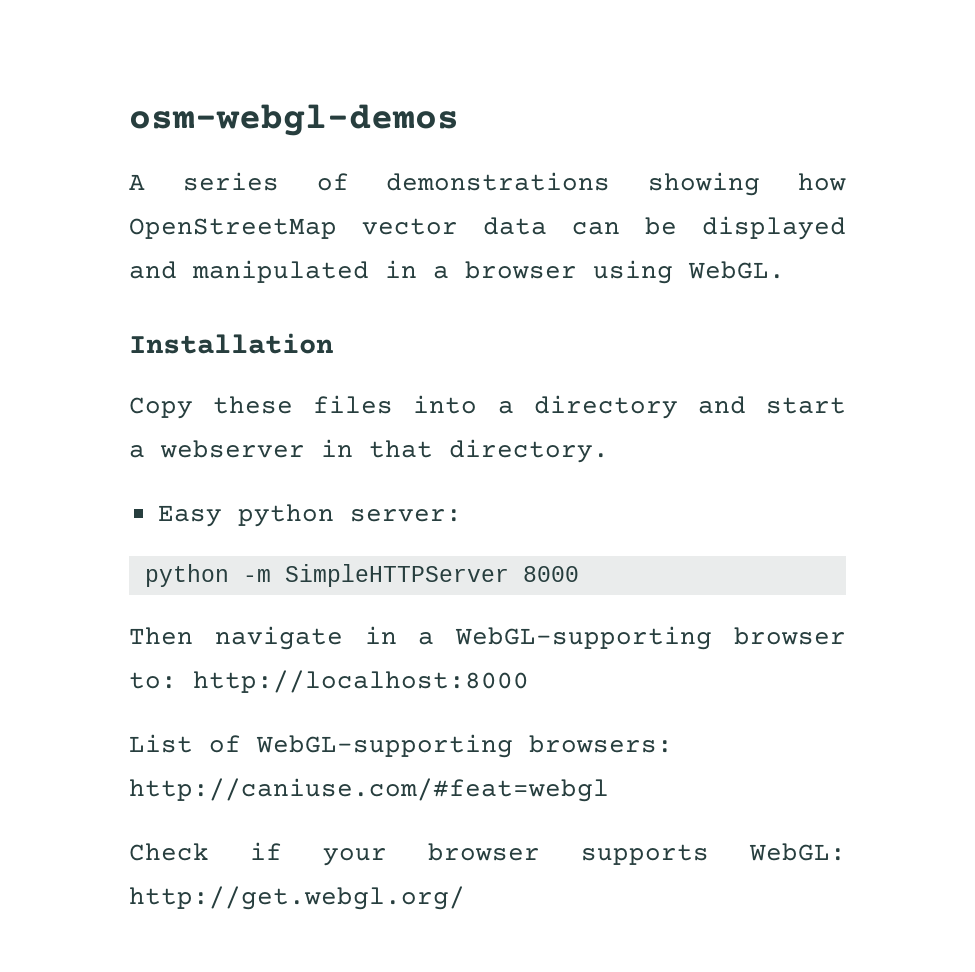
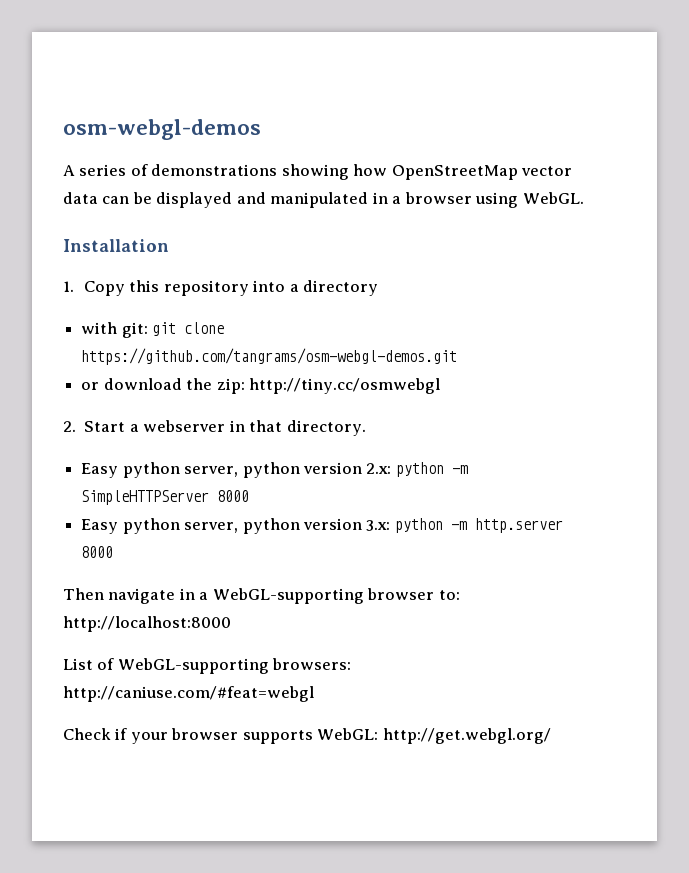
- Copy these files into a directory and start a webserver in that directory.
+ 1. Copy this repository into a directory
+ with git: git clone https://github.com/tangrams/osm-webgl-demos.git
+ or download the zip: http://tiny.cc/osmwebgl
+ 2. Start a webserver in that directory.
- Easy python server:
- python -m SimpleHTTPServer 8000
+ Easy python server, python version 2.x: python -m SimpleHTTPServer 8000
+ Easy python server, python version 3.x: python -m http.server 8000

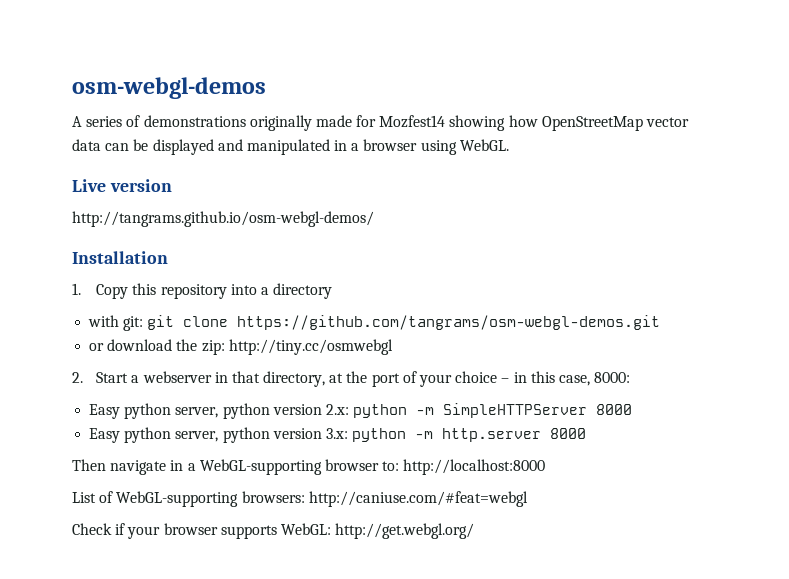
- A series of demonstrations showing how OpenStreetMap vector data can be displayed and manipulated in a browser using WebGL.
+ A series of demonstrations originally made for Mozfest14 showing how OpenStreetMap vector data can be displayed and manipulated in a browser using WebGL.
+ Live version
+ http://tangrams.github.io/osm-webgl-demos/
- 2. Start a webserver in that directory.
+ 2. Start a webserver in that directory, at the port of your choice – in this case, 8000:

